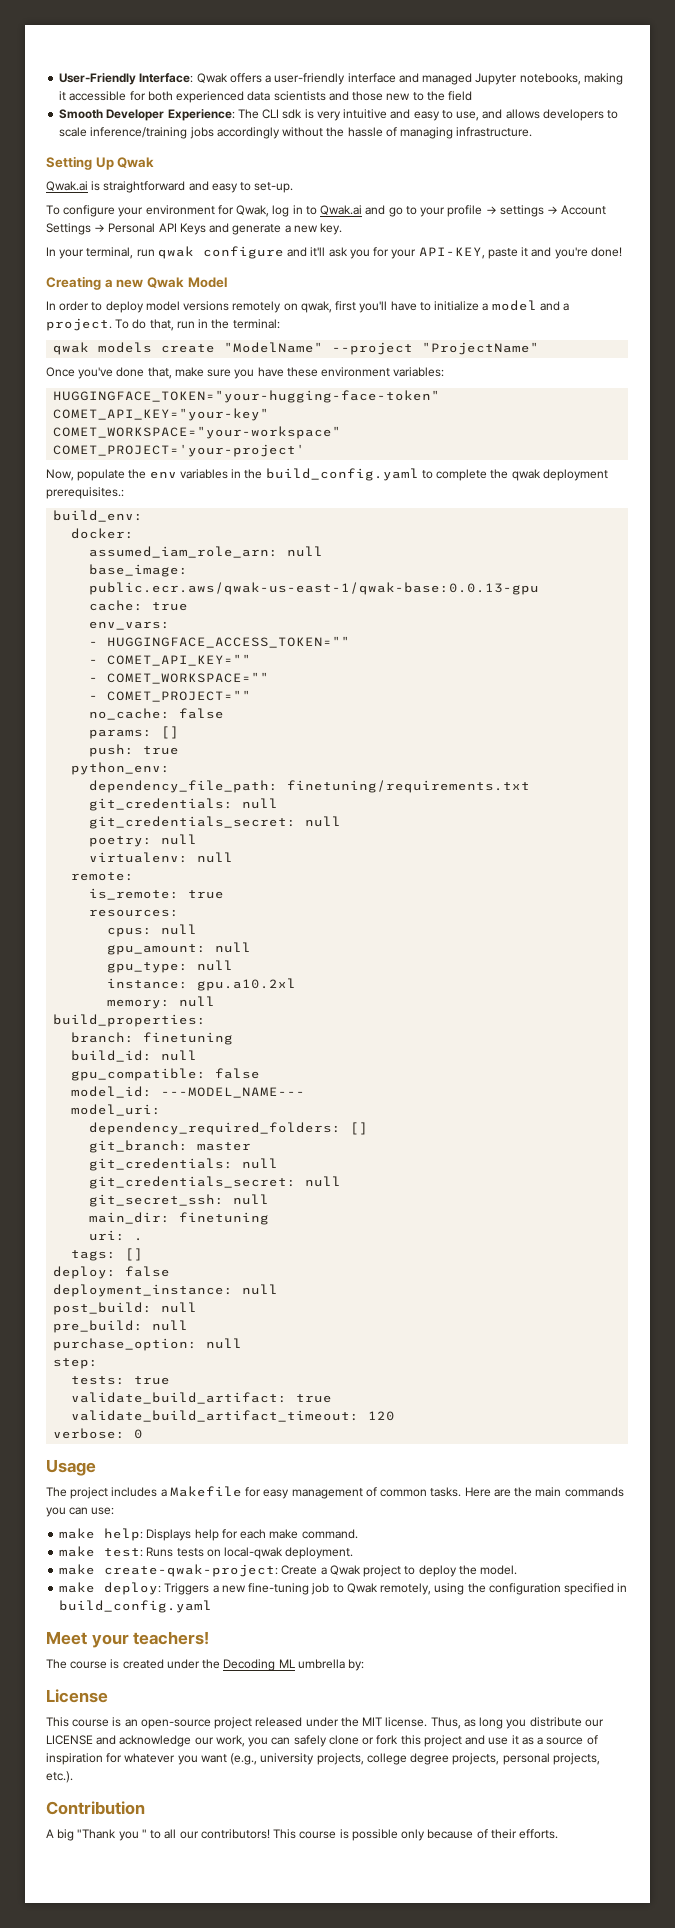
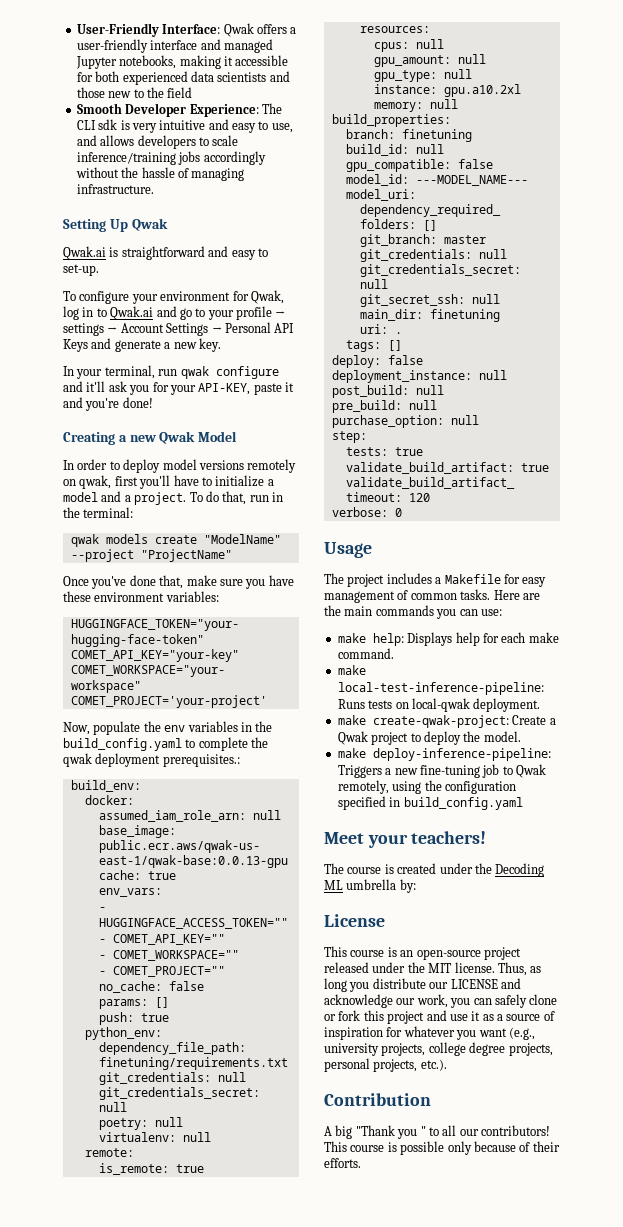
- make test: Runs tests on local-qwak deployment.
+ make local-test-inference-pipeline: Runs tests on local-qwak deployment.
- make deploy: Triggers a new fine-tuning job to Qwak remotely, using the configuration specified in build_config.yaml
+ make deploy-inference-pipeline: Triggers a new fine-tuning job to Qwak remotely, using the configuration specified in build_config.yaml

